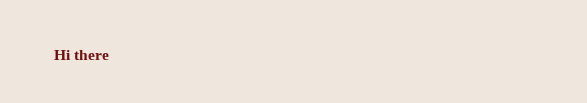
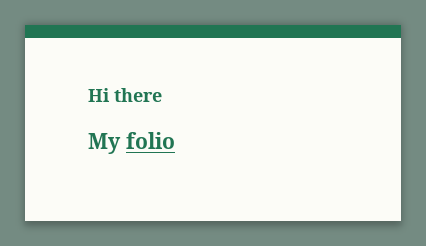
+ My folio

